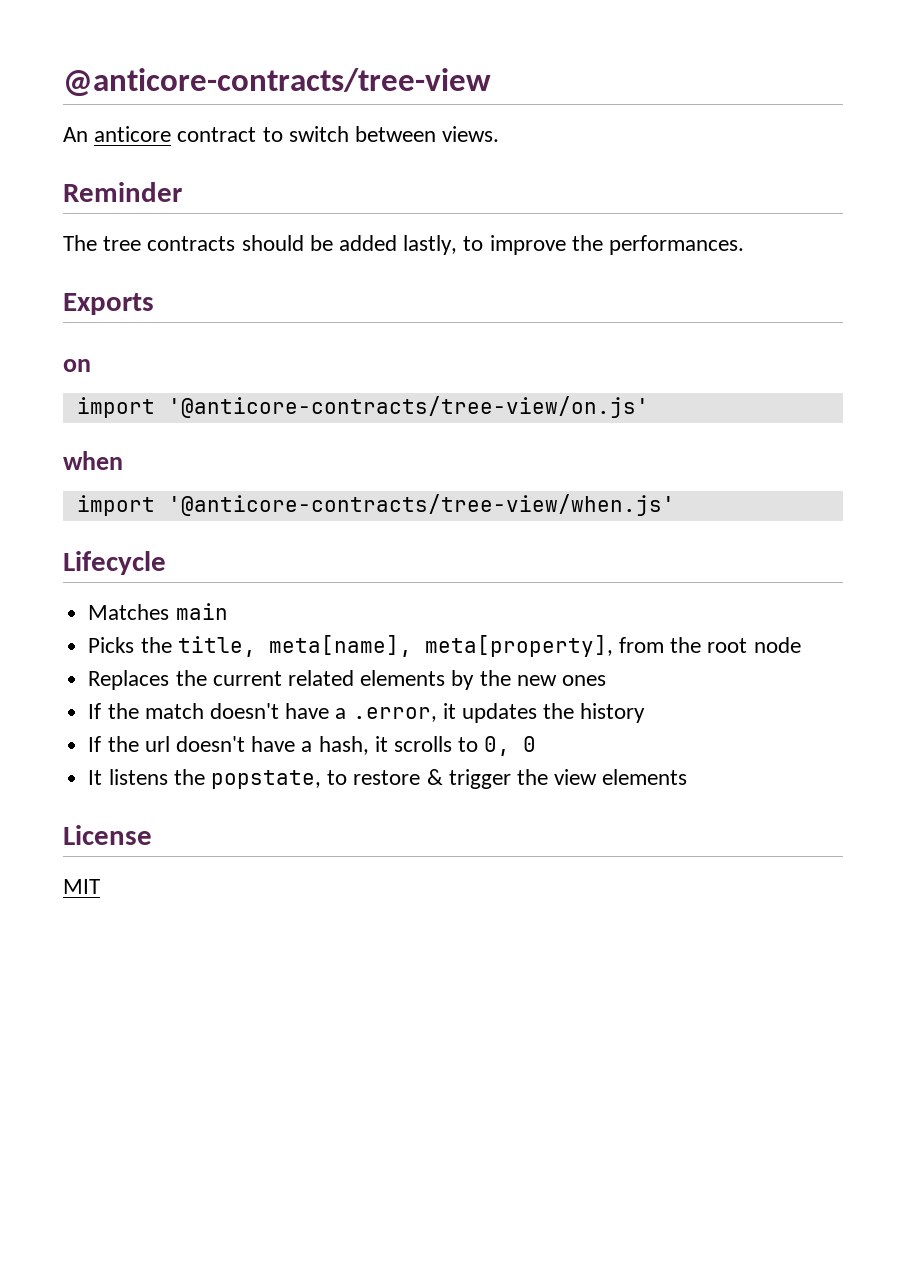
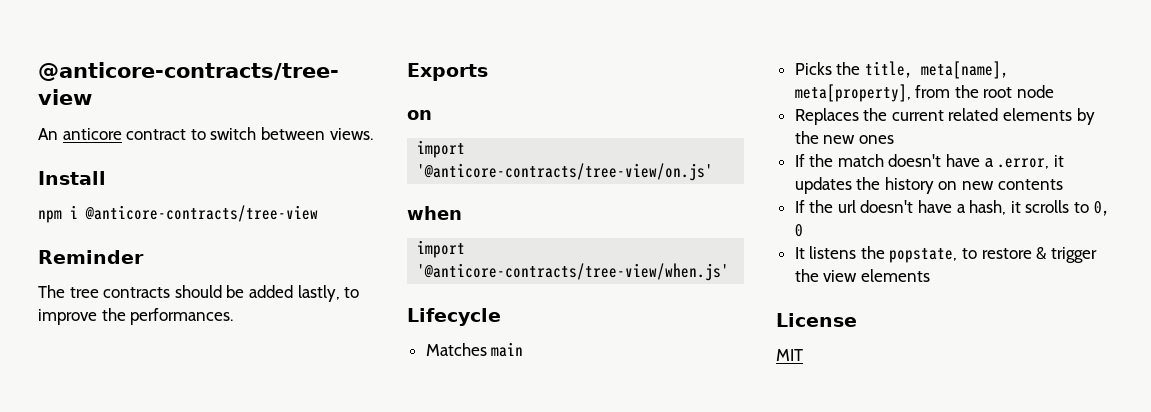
+ Install
+ npm i @anticore-contracts/tree-view
- If the match doesn't have a .error, it updates the history
+ If the match doesn't have a .error, it updates the history on new contents

